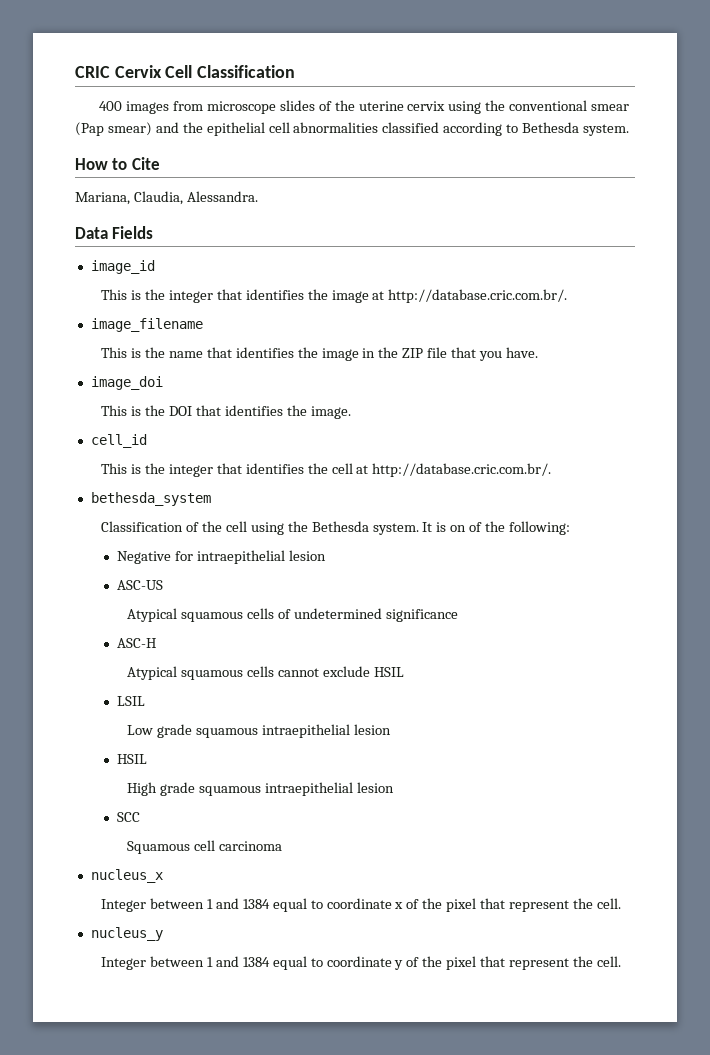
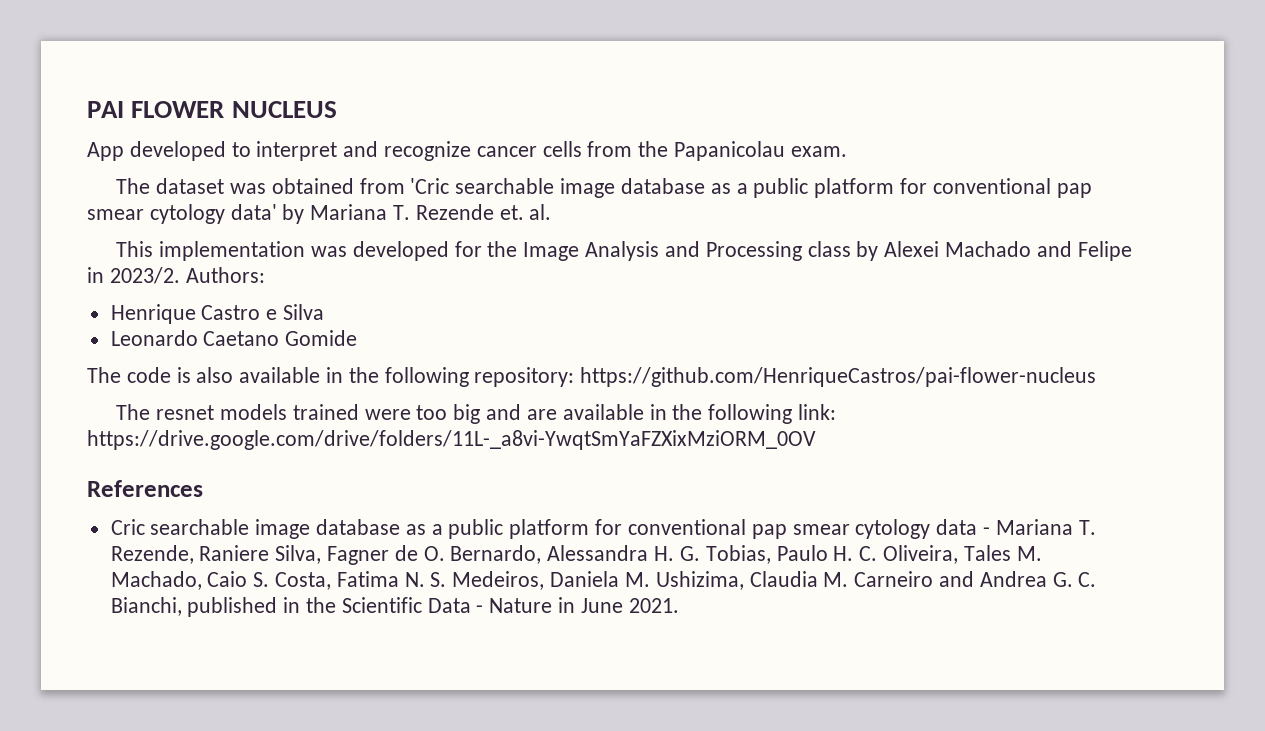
- CRIC Cervix Cell Classification
- 400 images from microscope slides of the uterine cervix using the conventional smear (Pap smear) and the epithelial cell abnormalities classified according to Bethesda system.
- How to Cite
- Mariana, Claudia, Alessandra.
- Data Fields
- image_id
- This is the integer that identifies the image at http://database.cric.com.br/.
- image_filename
- This is the name that identifies the image in the ZIP file that you have.
- image_doi
- This is the DOI that identifies the image.
- cell_id
- This is the integer that identifies the cell at http://database.cric.com.br/.
- bethesda_system
- Classification of the cell using the Bethesda system. It is on of the following:
- Negative for intraepithelial lesion
- ASC-US
- Atypical squamous cells of undetermined significance
- ASC-H
- Atypical squamous cells cannot exclude HSIL
- LSIL
- Low grade squamous intraepithelial lesion
- HSIL
- High grade squamous intraepithelial lesion
- SCC
- Squamous cell carcinoma
- nucleus_x
- Integer between 1 and 1384 equal to coordinate x of the pixel that represent the cell.
- nucleus_y
- Integer between 1 and 1384 equal to coordinate y of the pixel that represent the cell.
+ PAI FLOWER NUCLEUS
+ App developed to interpret and recognize cancer cells from the Papanicolau exam.
+ The dataset was obtained from 'Cric searchable image database as a public platform for conventional pap smear cytology data' by Mariana T. Rezende et. al.
+ This implementation was developed for the Image Analysis and Processing class by Alexei Machado and Felipe in 2023/2. Authors:
+ Henrique Castro e Silva
+ Leonardo Caetano Gomide
+ The code is also available in the following repository: https://github.com/HenriqueCastros/pai-flower-nucleus
+ The resnet models trained were too big and are available in the following link: https://drive.google.com/drive/folders/11L-_a8vi-YwqtSmYaFZXixMziORM_0OV
+ References
+ Cric searchable image database as a public platform for conventional pap smear cytology data - Mariana T. Rezende, Raniere Silva, Fagner de O. Bernardo, Alessandra H. G. Tobias, Paulo H. C. Oliveira, Tales M. Machado, Caio S. Costa, Fatima N. S. Medeiros, Daniela M. Ushizima, Claudia M. Carneiro and Andrea G. C. Bianchi, published in the Scientific Data - Nature in June 2021.

